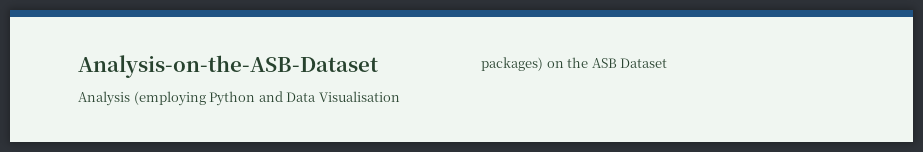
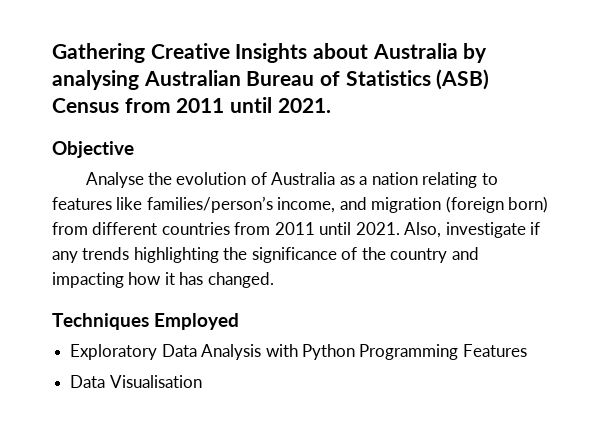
- Analysis-on-the-ASB-Dataset
- Analysis (employing Python and Data Visualisation packages) on the ASB Dataset
+ Gathering Creative Insights about Australia by analysing Australian Bureau of Statistics (ASB) Census from 2011 until 2021.
+ Objective
+ Analyse the evolution of Australia as a nation relating to features like families/person’s income, and migration (foreign born) from different countries from 2011 until 2021. Also, investigate if any trends highlighting the significance of the country and impacting how it has changed.
+ Techniques Employed
+ Exploratory Data Analysis with Python Programming Features
+ Data Visualisation

